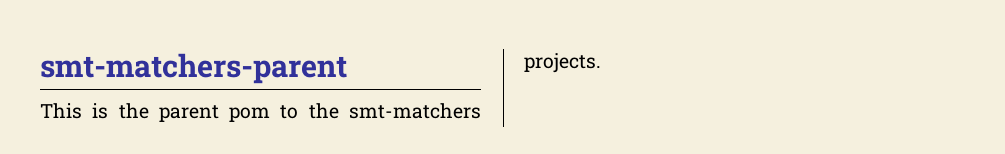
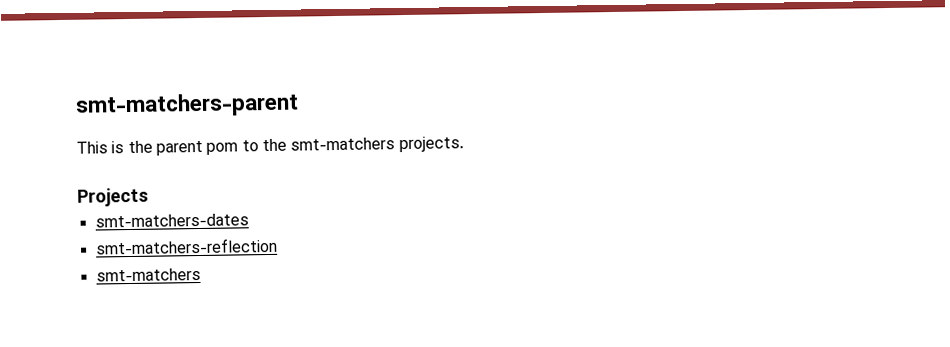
+ Projects
+ smt-matchers-dates
+ smt-matchers-reflection
+ smt-matchers

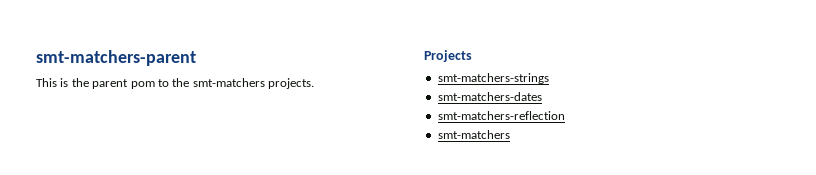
+ smt-matchers-strings

